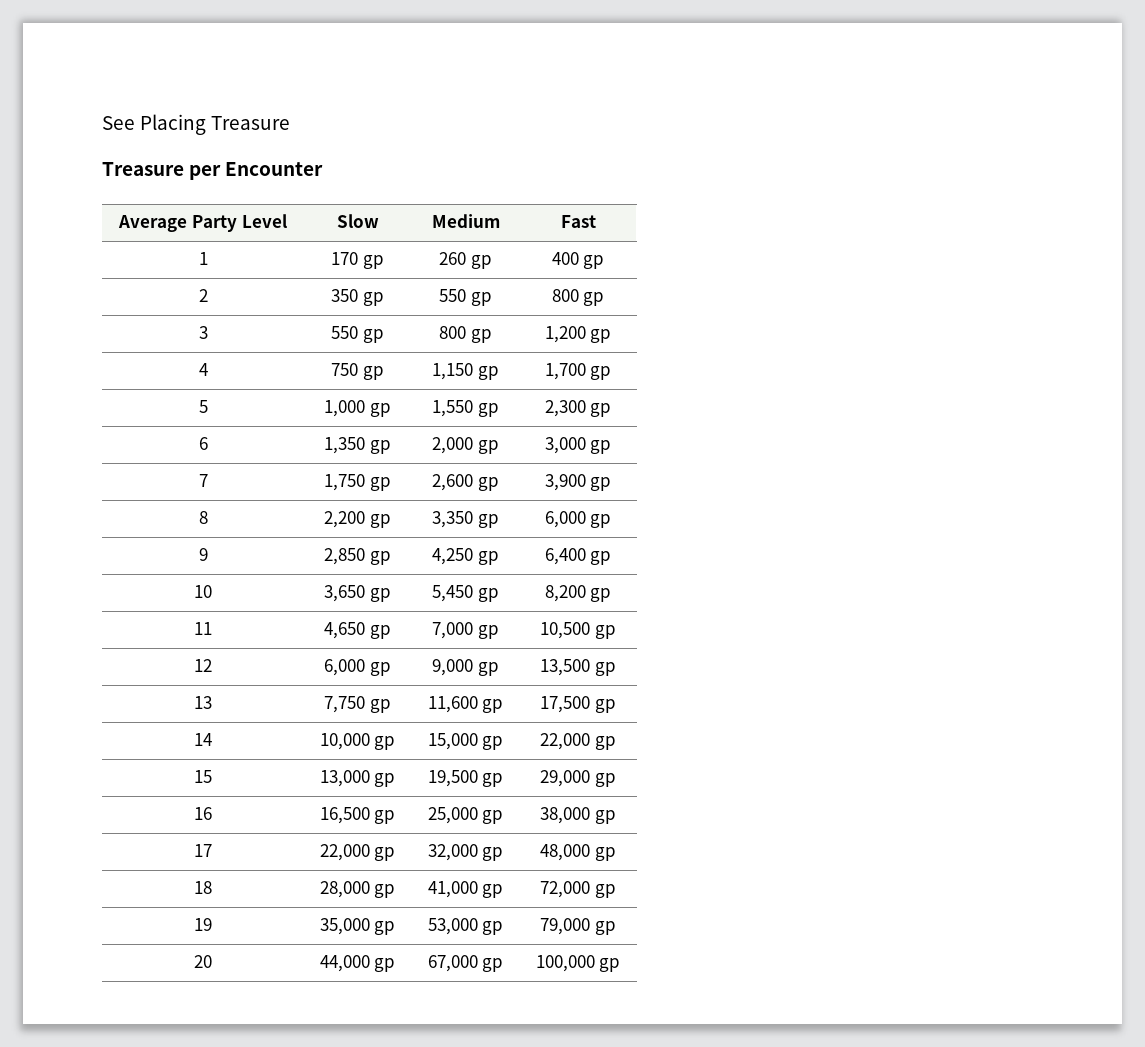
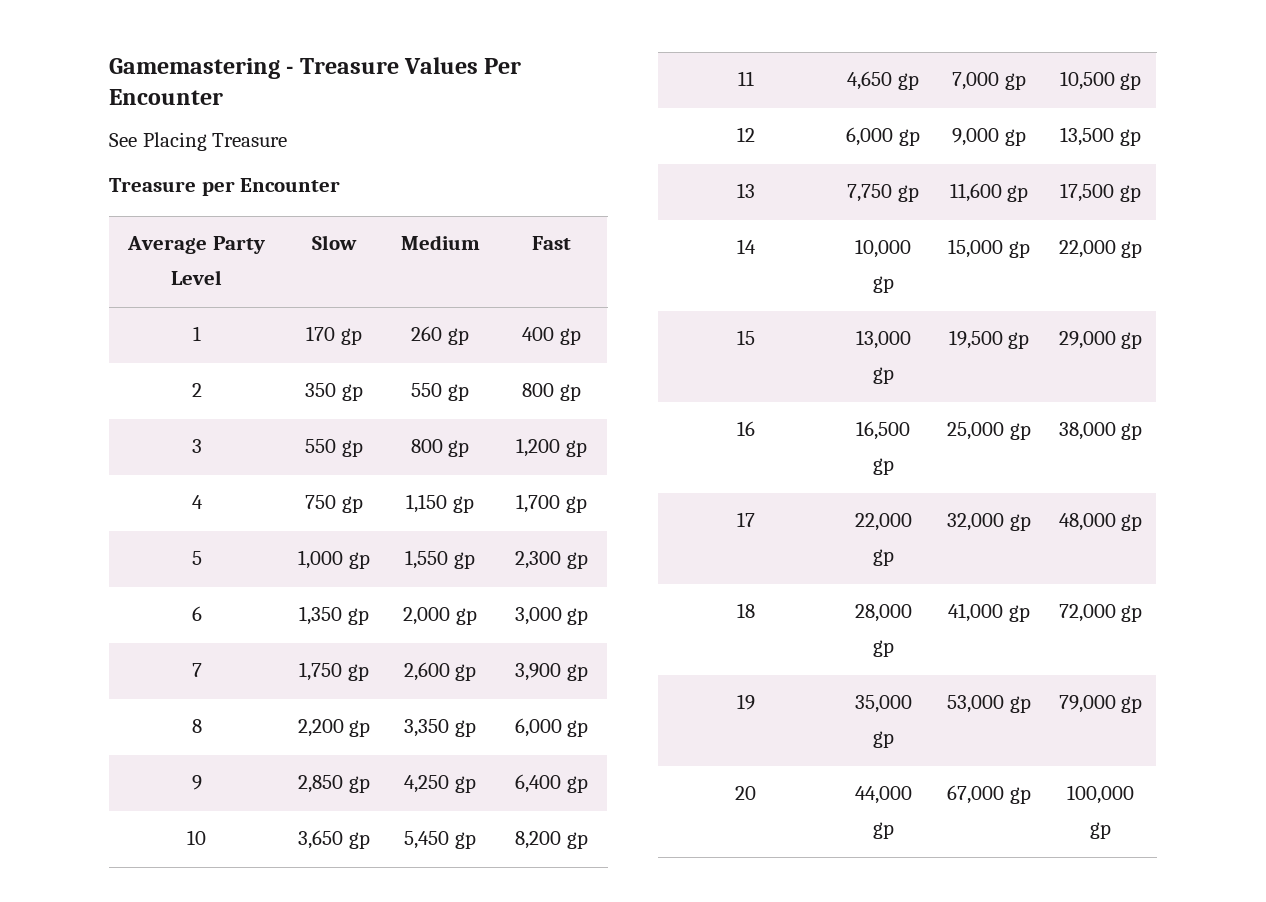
+ Gamemastering - Treasure Values Per Encounter

